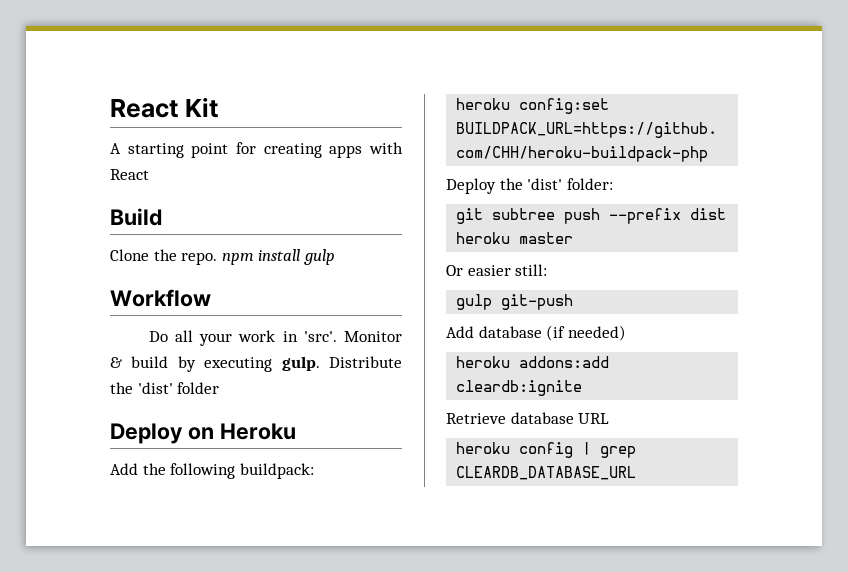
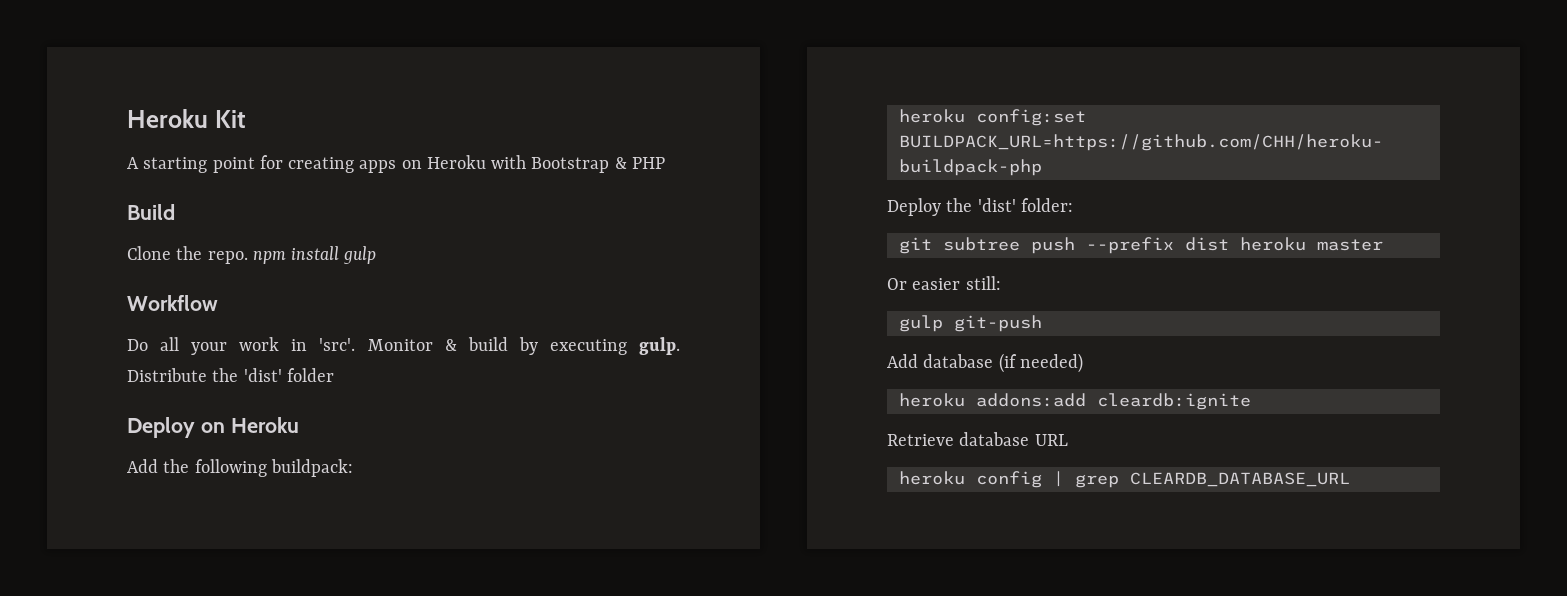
- React Kit
+ Heroku Kit
- A starting point for creating apps with React
+ A starting point for creating apps on Heroku with Bootstrap & PHP

